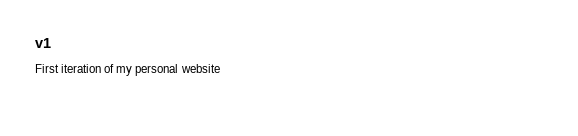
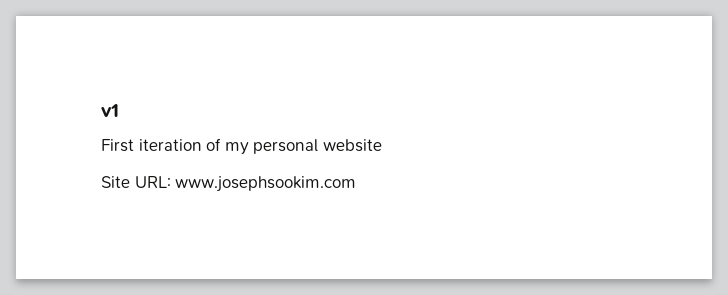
+ Site URL: www.josephsookim.com

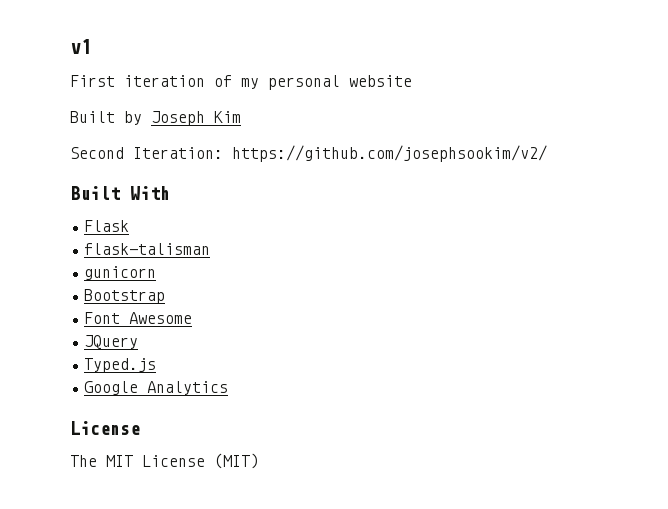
- Site URL: www.josephsookim.com
+ Built by Joseph Kim
+ Second Iteration: https://github.com/josephsookim/v2/
+ Built With
+ Flask
+ flask-talisman
+ gunicorn
+ Bootstrap
+ Font Awesome
+ JQuery
+ Typed.js
+ Google Analytics
+ License
+ The MIT License (MIT)

